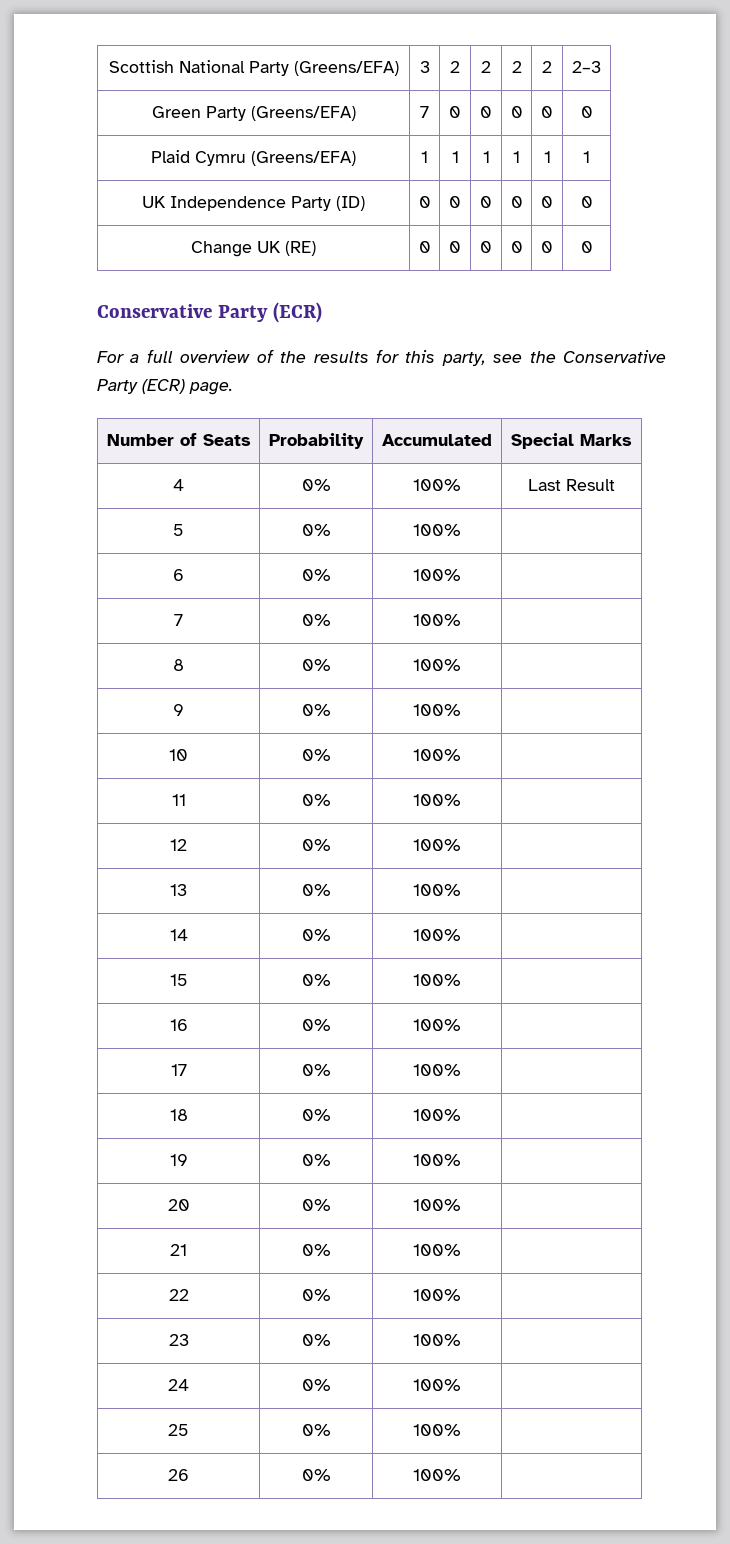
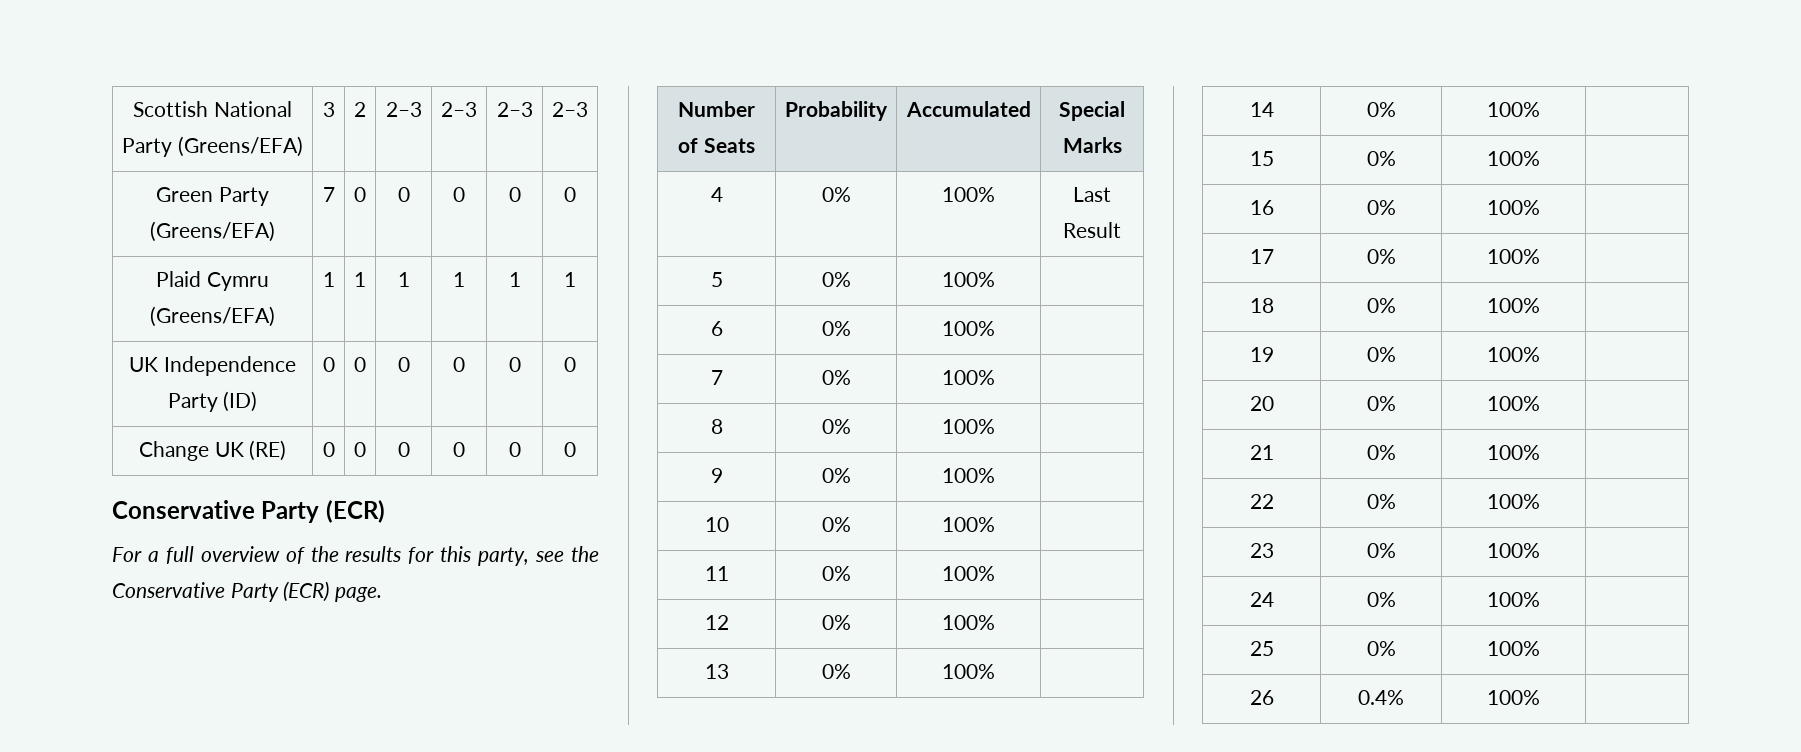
- Scottish National Party (Greens/EFA) | 3 | 2 | 2 | 2 | 2 | 2–3
+ Scottish National Party (Greens/EFA) | 3 | 2 | 2–3 | 2–3 | 2–3 | 2–3
- 26 | 0% | 100% |
+ 26 | 0.4% | 100% |

